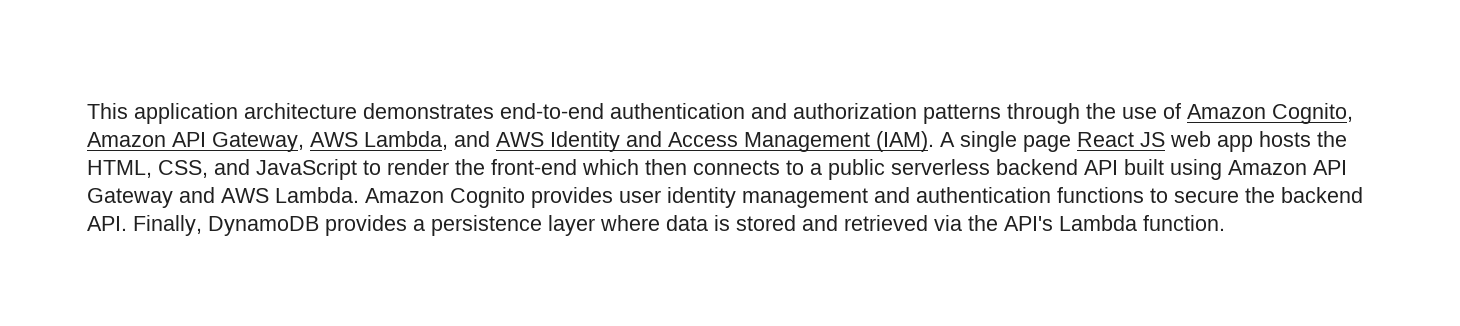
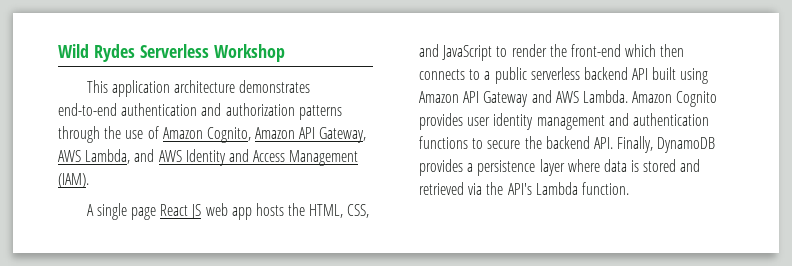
+ Wild Rydes Serverless Workshop
- This application architecture demonstrates end-to-end authentication and authorization patterns through the use of Amazon Cognito, Amazon API Gateway, AWS Lambda, and AWS Identity and Access Management (IAM). A single page React JS web app hosts the HTML, CSS, and JavaScript to render the front-end which then connects to a public serverless backend API built using Amazon API Gateway and AWS Lambda.
+ This application architecture demonstrates end-to-end authentication and authorization patterns through the use of Amazon Cognito, Amazon API Gateway, AWS Lambda, and AWS Identity and Access Management (IAM).
+ A single page React JS web app hosts the HTML, CSS, and JavaScript to render the front-end which then connects to a public serverless backend API built using Amazon API Gateway and AWS Lambda.

